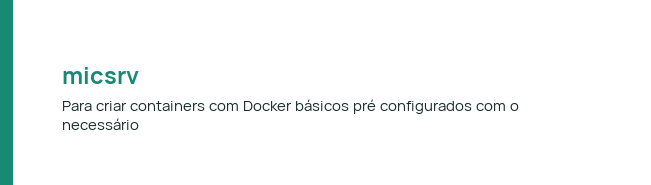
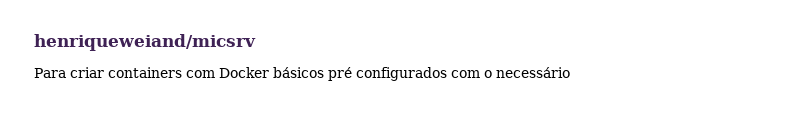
- micsrv
+ henriqueweiand/micsrv

